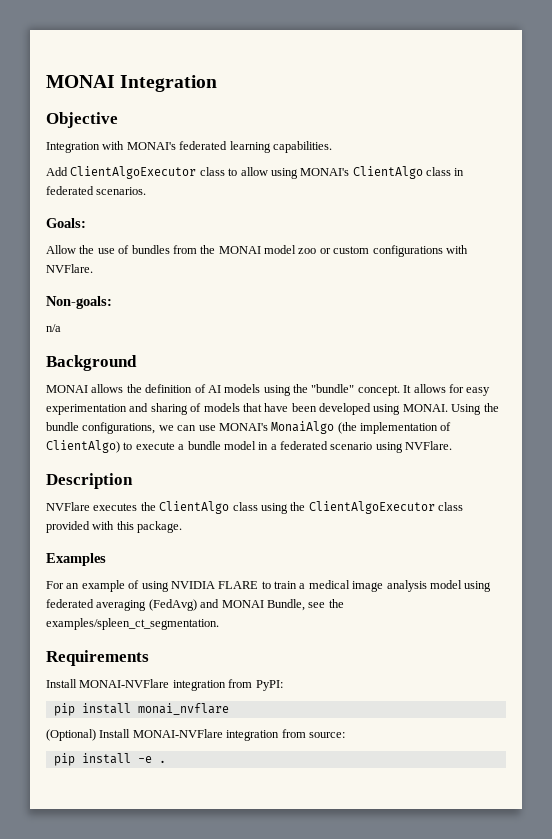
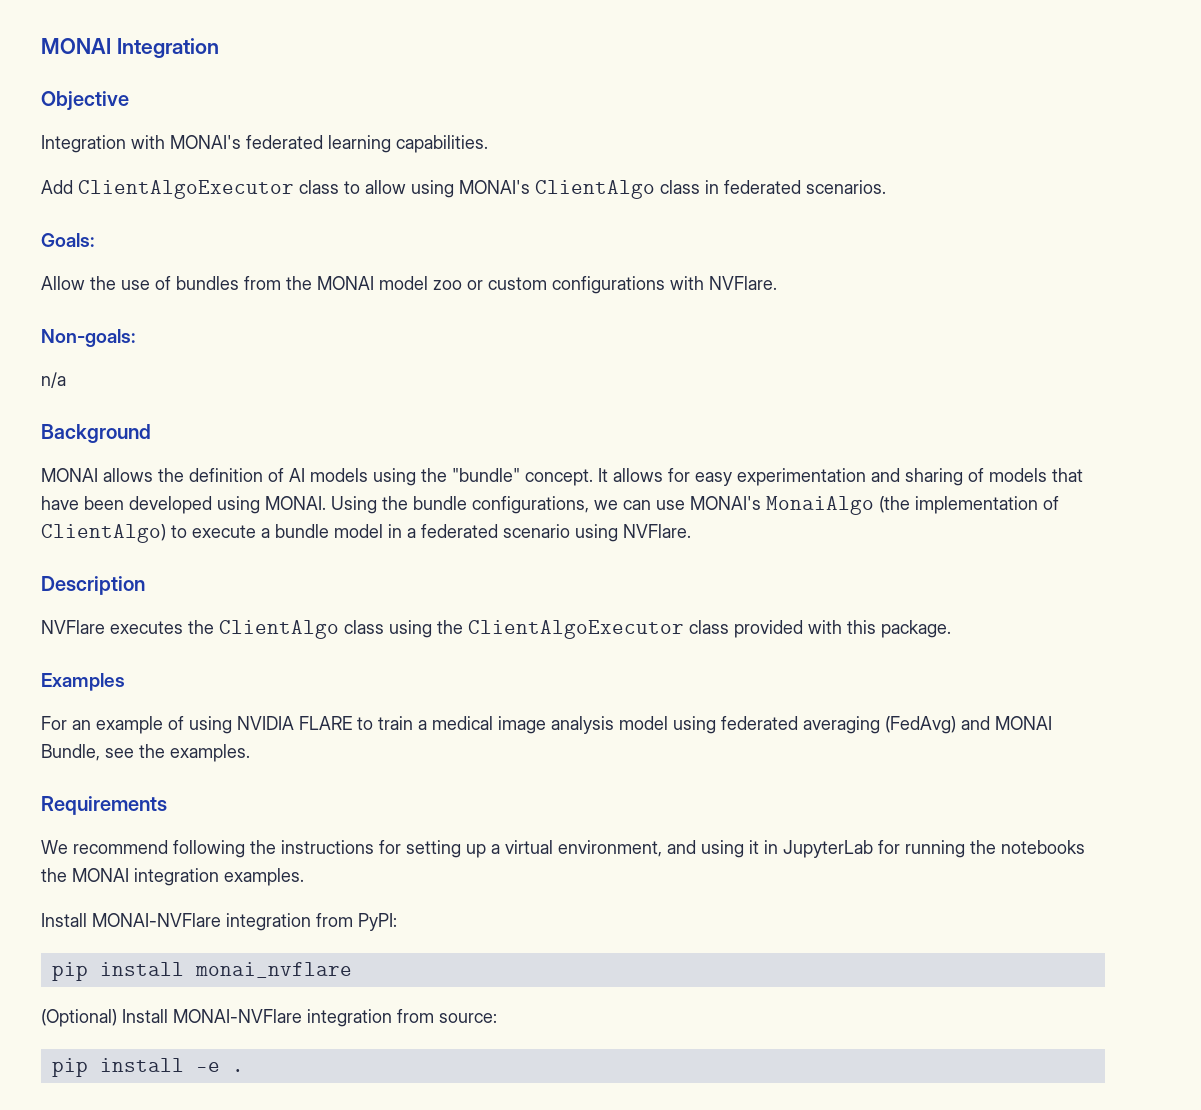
- For an example of using NVIDIA FLARE to train a medical image analysis model using federated averaging (FedAvg) and MONAI Bundle, see the examples/spleen_ct_segmentation.
+ For an example of using NVIDIA FLARE to train a medical image analysis model using federated averaging (FedAvg) and MONAI Bundle, see the examples.
+ We recommend following the instructions for setting up a virtual environment, and using it in JupyterLab for running the notebooks the MONAI integration examples.

